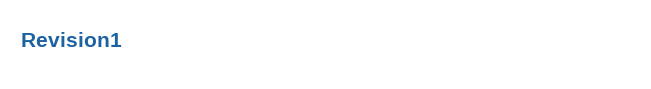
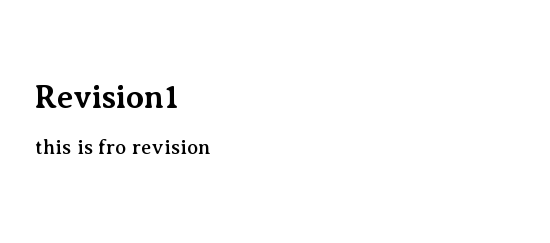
+ this is fro revision

